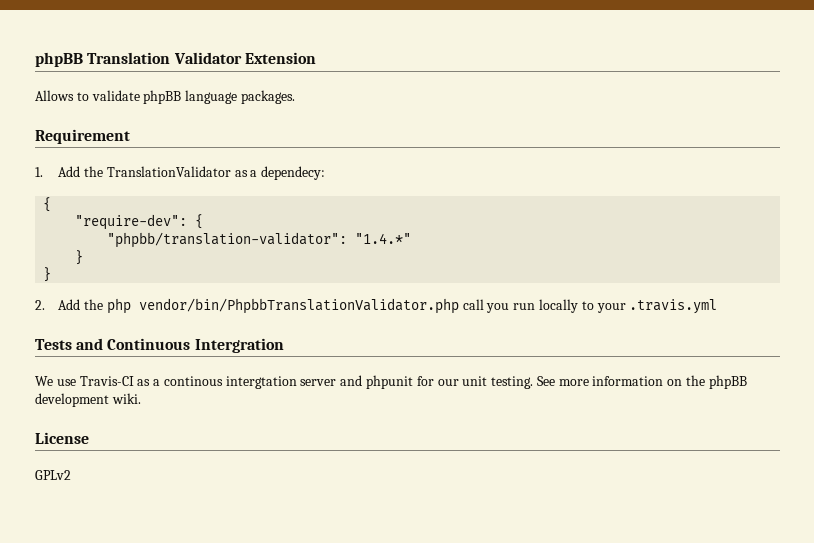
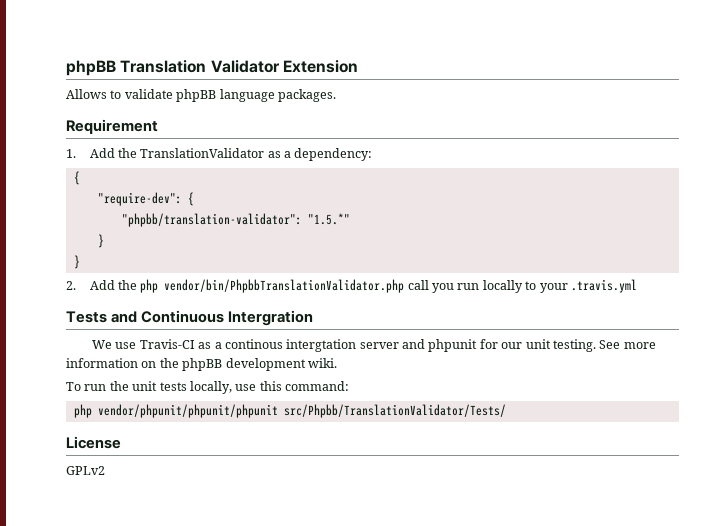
- 1. Add the TranslationValidator as a dependecy:
+ 1. Add the TranslationValidator as a dependency:
- "phpbb/translation-validator": "1.4.*"
+ "phpbb/translation-validator": "1.5.*"
+ To run the unit tests locally, use this command:
+ php vendor/phpunit/phpunit/phpunit src/Phpbb/TranslationValidator/Tests/

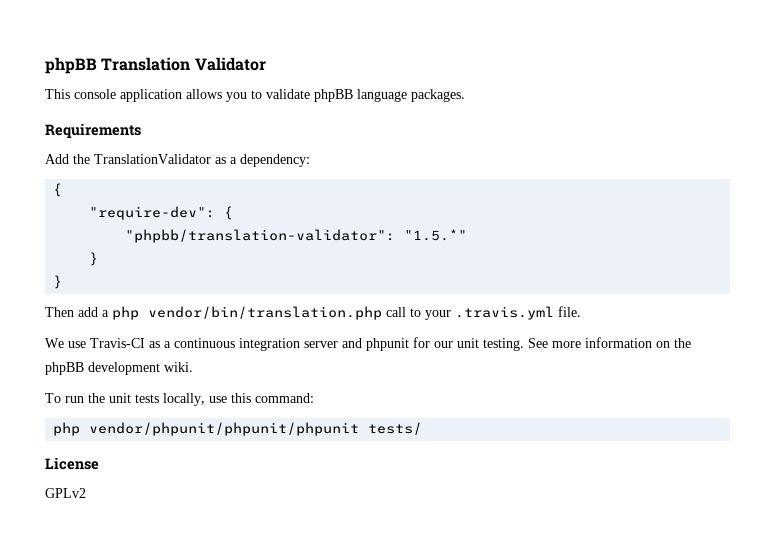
- phpBB Translation Validator Extension
- Allows to validate phpBB language packages.
+ phpBB Translation Validator
+ This console application allows you to validate phpBB language packages.
- Requirement
- 1. Add the TranslationValidator as a dependency:
+ Requirements
+ Add the TranslationValidator as a dependency:
- 2. Add the php vendor/bin/PhpbbTranslationValidator.php call you run locally to your .travis.yml
- Tests and Continuous Intergration
+ Then add a php vendor/bin/translation.php call to your .travis.yml file.
- We use Travis-CI as a continous intergtation server and phpunit for our unit testing.
+ We use Travis-CI as a continuous integration server and phpunit for our unit testing.
- php vendor/phpunit/phpunit/phpunit src/Phpbb/TranslationValidator/Tests/
+ php vendor/phpunit/phpunit/phpunit tests/

